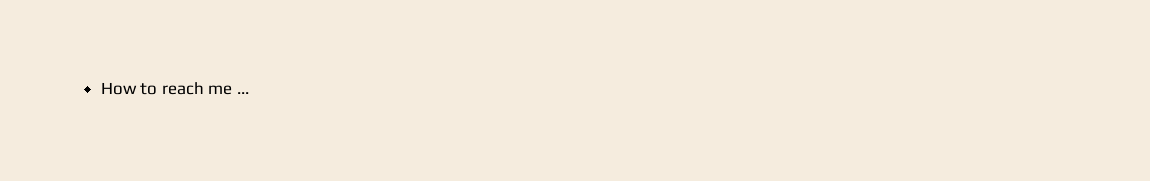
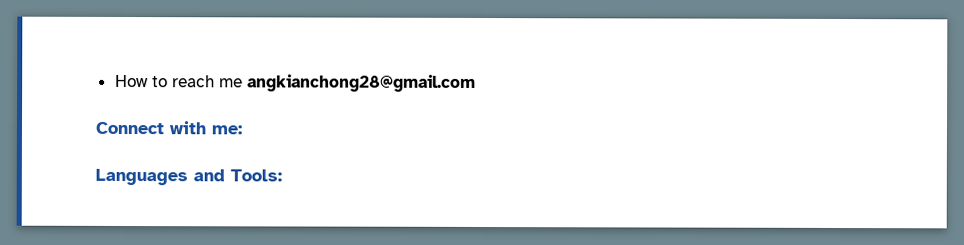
- How to reach me ...
+ How to reach me angkianchong28@gmail.com
+ Connect with me:
+ Languages and Tools:

